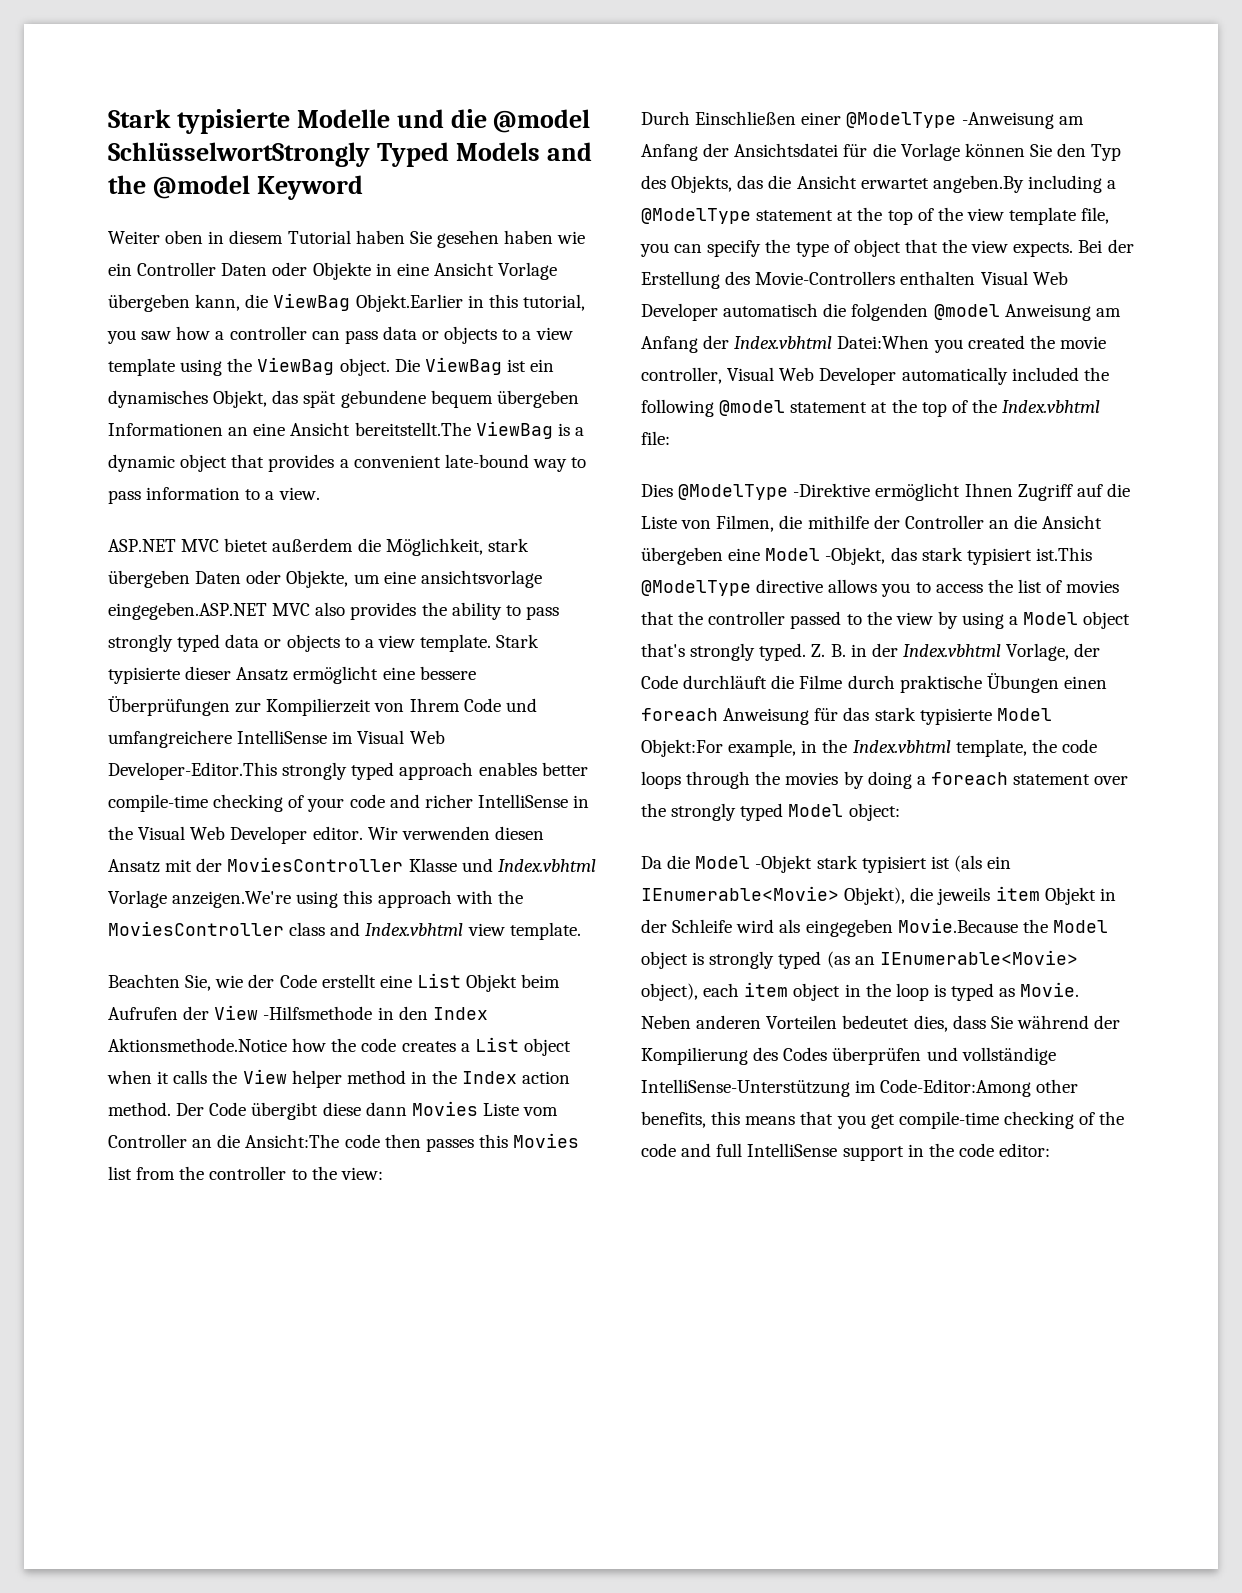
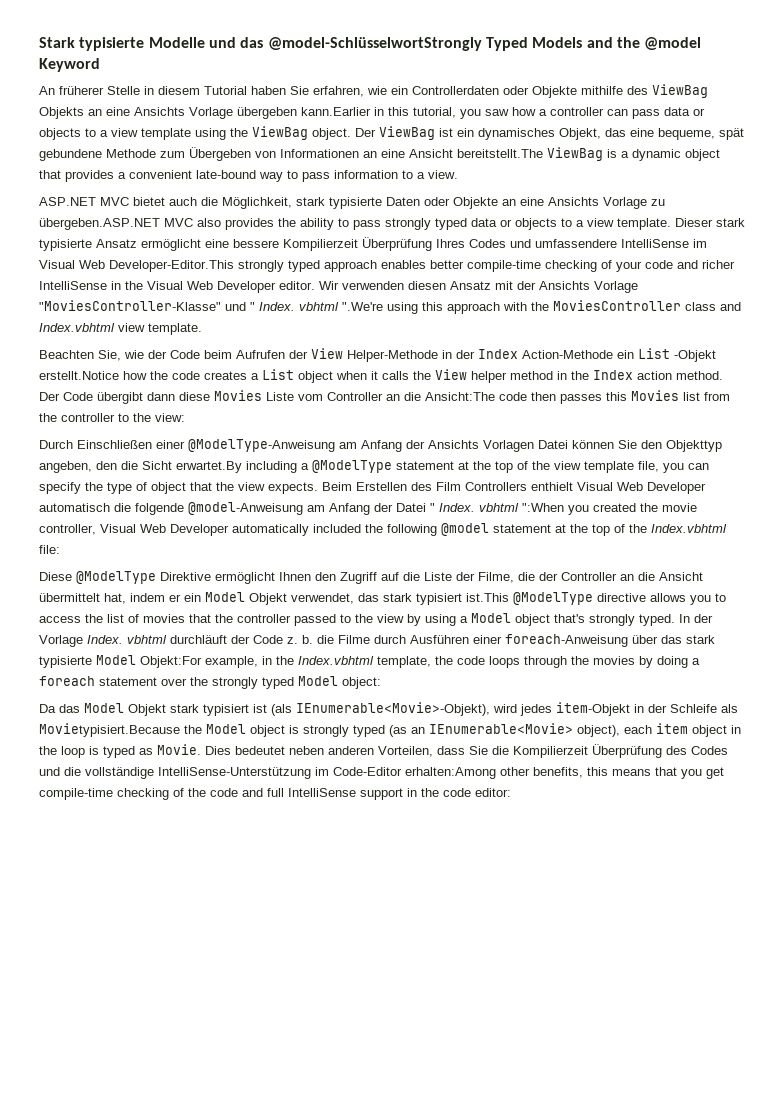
- Stark typisierte Modelle und die @model SchlüsselwortStrongly Typed Models and the @model Keyword
+ Stark typisierte Modelle und das @model-SchlüsselwortStrongly Typed Models and the @model Keyword
- Weiter oben in diesem Tutorial haben Sie gesehen haben wie ein Controller Daten oder Objekte in eine Ansicht Vorlage übergeben kann, die ViewBag Objekt.Earlier in this tutorial, you saw how a controller can pass data or objects to a view template using the ViewBag object.
+ An früherer Stelle in diesem Tutorial haben Sie erfahren, wie ein Controllerdaten oder Objekte mithilfe des ViewBag Objekts an eine Ansichts Vorlage übergeben kann.Earlier in this tutorial, you saw how a controller can pass data or objects to a view template using the ViewBag object.
- Die ViewBag ist ein dynamisches Objekt, das spät gebundene bequem übergeben Informationen an eine Ansicht bereitstellt.The ViewBag is a dynamic object that provides a convenient late-bound way to pass information to a view.
+ Der ViewBag ist ein dynamisches Objekt, das eine bequeme, spät gebundene Methode zum Übergeben von Informationen an eine Ansicht bereitstellt.The ViewBag is a dynamic object that provides a convenient late-bound way to pass information to a view.
- ASP.NET MVC bietet außerdem die Möglichkeit, stark übergeben Daten oder Objekte, um eine ansichtsvorlage eingegeben.ASP.NET MVC also provides the ability to pass strongly typed data or objects to a view template.
+ ASP.NET MVC bietet auch die Möglichkeit, stark typisierte Daten oder Objekte an eine Ansichts Vorlage zu übergeben.ASP.NET MVC also provides the ability to pass strongly typed data or objects to a view template.
- Stark typisierte dieser Ansatz ermöglicht eine bessere Überprüfungen zur Kompilierzeit von Ihrem Code und umfangreichere IntelliSense im Visual Web Developer-Editor.This strongly typed approach enables better compile-time checking of your code and richer IntelliSense in the Visual Web Developer editor.
+ Dieser stark typisierte Ansatz ermöglicht eine bessere Kompilierzeit Überprüfung Ihres Codes und umfassendere IntelliSense im Visual Web Developer-Editor.This strongly typed approach enables better compile-time checking of your code and richer IntelliSense in the Visual Web Developer editor.
- Wir verwenden diesen Ansatz mit der MoviesController Klasse und Index.vbhtml Vorlage anzeigen.We're using this approach with the MoviesController class and Index.vbhtml view template.
+ Wir verwenden diesen Ansatz mit der Ansichts Vorlage "MoviesController-Klasse" und " Index. vbhtml ".We're using this approach with the MoviesController class and Index.vbhtml view template.
- Beachten Sie, wie der Code erstellt eine List Objekt beim Aufrufen der View -Hilfsmethode in den Index Aktionsmethode.Notice how the code creates a List object when it calls the View helper method in the Index action method.
+ Beachten Sie, wie der Code beim Aufrufen der View Helper-Methode in der Index Action-Methode ein List -Objekt erstellt.Notice how the code creates a List object when it calls the View helper method in the Index action method.
- Der Code übergibt diese dann Movies Liste vom Controller an die Ansicht:The code then passes this Movies list from the controller to the view:
+ Der Code übergibt dann diese Movies Liste vom Controller an die Ansicht:The code then passes this Movies list from the controller to the view:
- Durch Einschließen einer @ModelType -Anweisung am Anfang der Ansichtsdatei für die Vorlage können Sie den Typ des Objekts, das die Ansicht erwartet angeben.By including a @ModelType statement at the top of the view template file, you can specify the type of object that the view expects.
+ Durch Einschließen einer @ModelType-Anweisung am Anfang der Ansichts Vorlagen Datei können Sie den Objekttyp angeben, den die Sicht erwartet.By including a @ModelType statement at the top of the view template file, you can specify the type of object that the view expects.
- Bei der Erstellung des Movie-Controllers enthalten Visual Web Developer automatisch die folgenden @model Anweisung am Anfang der Index.vbhtml Datei:When you created the movie controller, Visual Web Developer automatically included the following @model statement at the top of the Index.vbhtml file:
+ Beim Erstellen des Film Controllers enthielt Visual Web Developer automatisch die folgende @model-Anweisung am Anfang der Datei " Index. vbhtml ":When you created the movie controller, Visual Web Developer automatically included the following @model statement at the top of the Index.vbhtml file:
- Dies @ModelType -Direktive ermöglicht Ihnen Zugriff auf die Liste von Filmen, die mithilfe der Controller an die Ansicht übergeben eine Model -Objekt, das stark typisiert ist.This @ModelType directive allows you to access the list of movies that the controller passed to the view by using a Model object that's strongly typed.
+ Diese @ModelType Direktive ermöglicht Ihnen den Zugriff auf die Liste der Filme, die der Controller an die Ansicht übermittelt hat, indem er ein Model Objekt verwendet, das stark typisiert ist.This @ModelType directive allows you to access the list of movies that the controller passed to the view by using a Model object that's strongly typed.
- Z. B. in der Index.vbhtml Vorlage, der Code durchläuft die Filme durch praktische Übungen einen foreach Anweisung für das stark typisierte Model Objekt:For example, in the Index.vbhtml template, the code loops through the movies by doing a foreach statement over the strongly typed Model object:
+ In der Vorlage Index. vbhtml durchläuft der Code z. b. die Filme durch Ausführen einer foreach-Anweisung über das stark typisierte Model Objekt:For example, in the Index.vbhtml template, the code loops through the movies by doing a foreach statement over the strongly typed Model object:
- Da die Model -Objekt stark typisiert ist (als ein IEnumerable<Movie> Objekt), die jeweils item Objekt in der Schleife wird als eingegeben Movie.Because the Model object is strongly typed (as an IEnumerable<Movie> object), each item object in the loop is typed as Movie.
+ Da das Model Objekt stark typisiert ist (als IEnumerable<Movie>-Objekt), wird jedes item-Objekt in der Schleife als Movietypisiert.Because the Model object is strongly typed (as an IEnumerable<Movie> object), each item object in the loop is typed as Movie.
- Neben anderen Vorteilen bedeutet dies, dass Sie während der Kompilierung des Codes überprüfen und vollständige IntelliSense-Unterstützung im Code-Editor:Among other benefits, this means that you get compile-time checking of the code and full IntelliSense support in the code editor:
+ Dies bedeutet neben anderen Vorteilen, dass Sie die Kompilierzeit Überprüfung des Codes und die vollständige IntelliSense-Unterstützung im Code-Editor erhalten:Among other benefits, this means that you get compile-time checking of the code and full IntelliSense support in the code editor:

